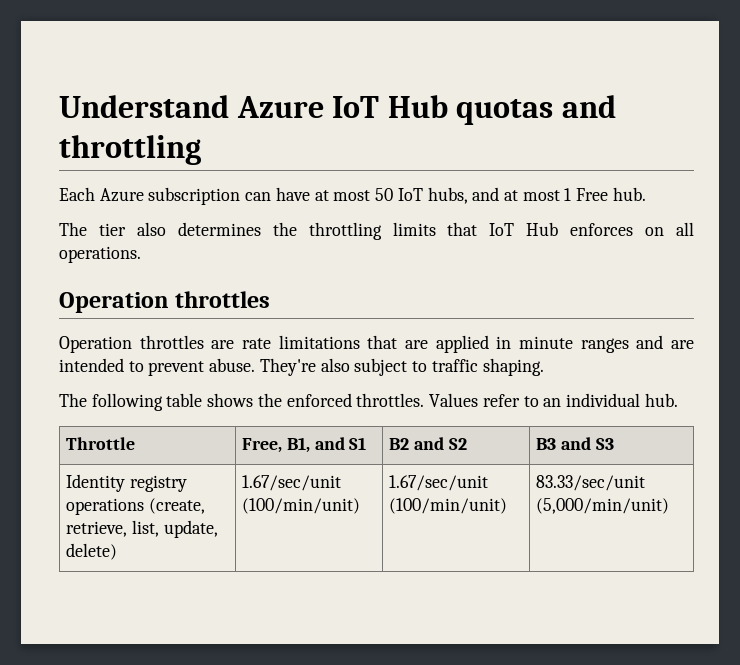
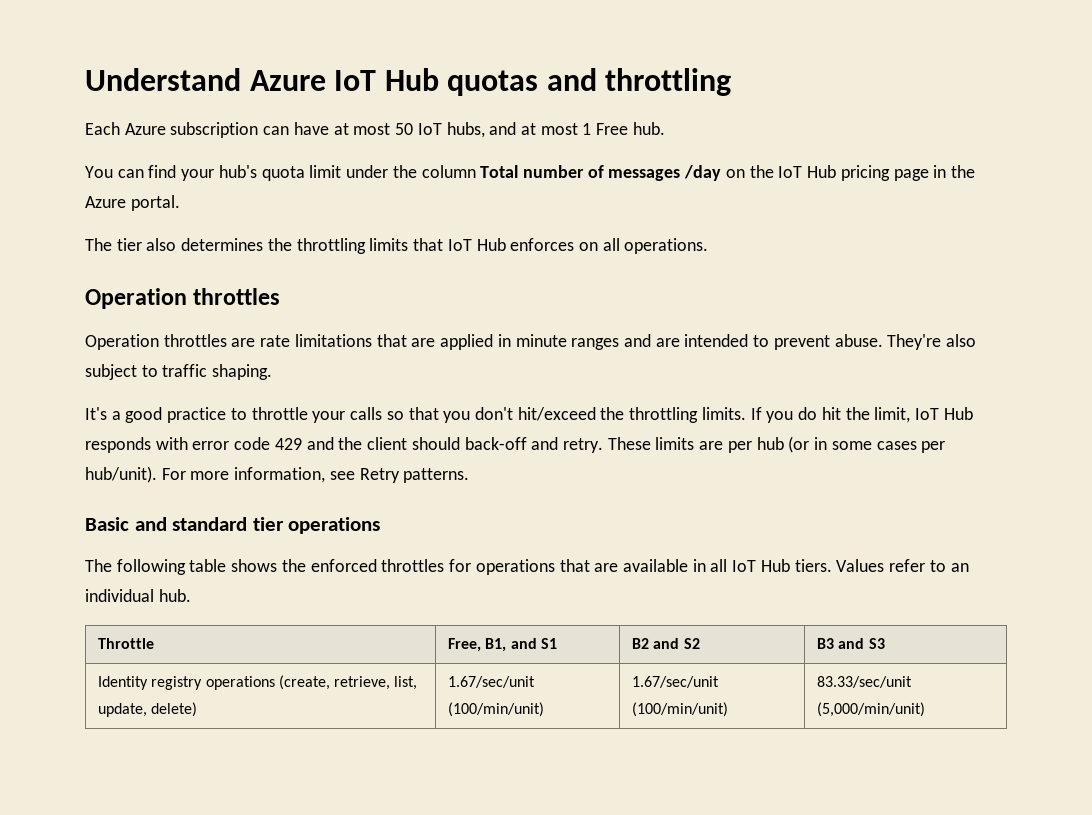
+ You can find your hub's quota limit under the column Total number of messages /day on the IoT Hub pricing page in the Azure portal.
+ It's a good practice to throttle your calls so that you don't hit/exceed the throttling limits. If you do hit the limit, IoT Hub responds with error code 429 and the client should back-off and retry. These limits are per hub (or in some cases per hub/unit). For more information, see Retry patterns.
+ Basic and standard tier operations
- The following table shows the enforced throttles.
+ The following table shows the enforced throttles for operations that are available in all IoT Hub tiers.

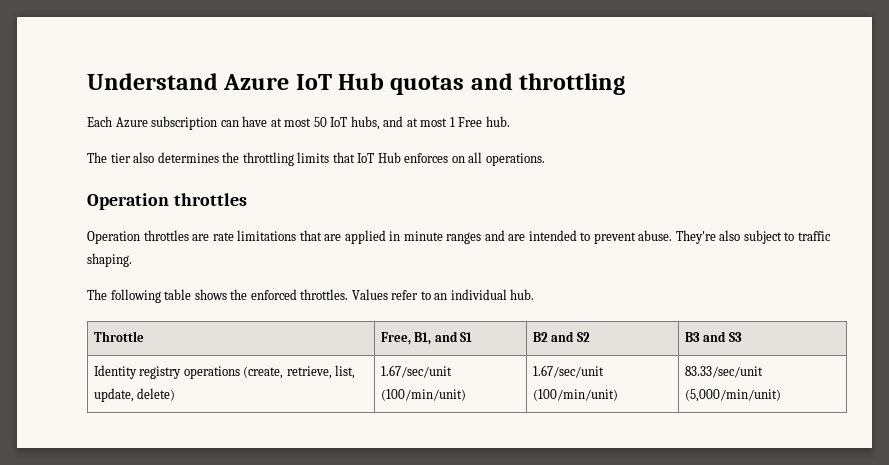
- You can find your hub's quota limit under the column Total number of messages /day on the IoT Hub pricing page in the Azure portal.
- It's a good practice to throttle your calls so that you don't hit/exceed the throttling limits. If you do hit the limit, IoT Hub responds with error code 429 and the client should back-off and retry. These limits are per hub (or in some cases per hub/unit). For more information, see Retry patterns.
- Basic and standard tier operations
- The following table shows the enforced throttles for operations that are available in all IoT Hub tiers.
+ The following table shows the enforced throttles.

